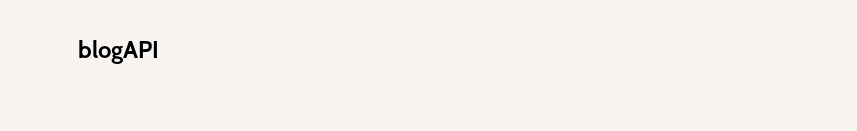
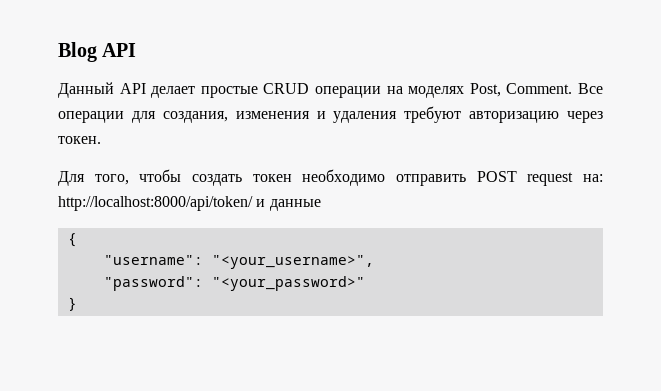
- blogAPI
+ Blog API
+ Данный API делает простые CRUD операции на моделях Post, Comment. Все операции для создания, изменения и удаления требуют авторизацию через токен.
+ Для того, чтобы создать токен необходимо отправить POST request на: http://localhost:8000/api/token/ и данные
+ {
+ "username": "<your_username>",
+ "password": "<your_password>"
+ }

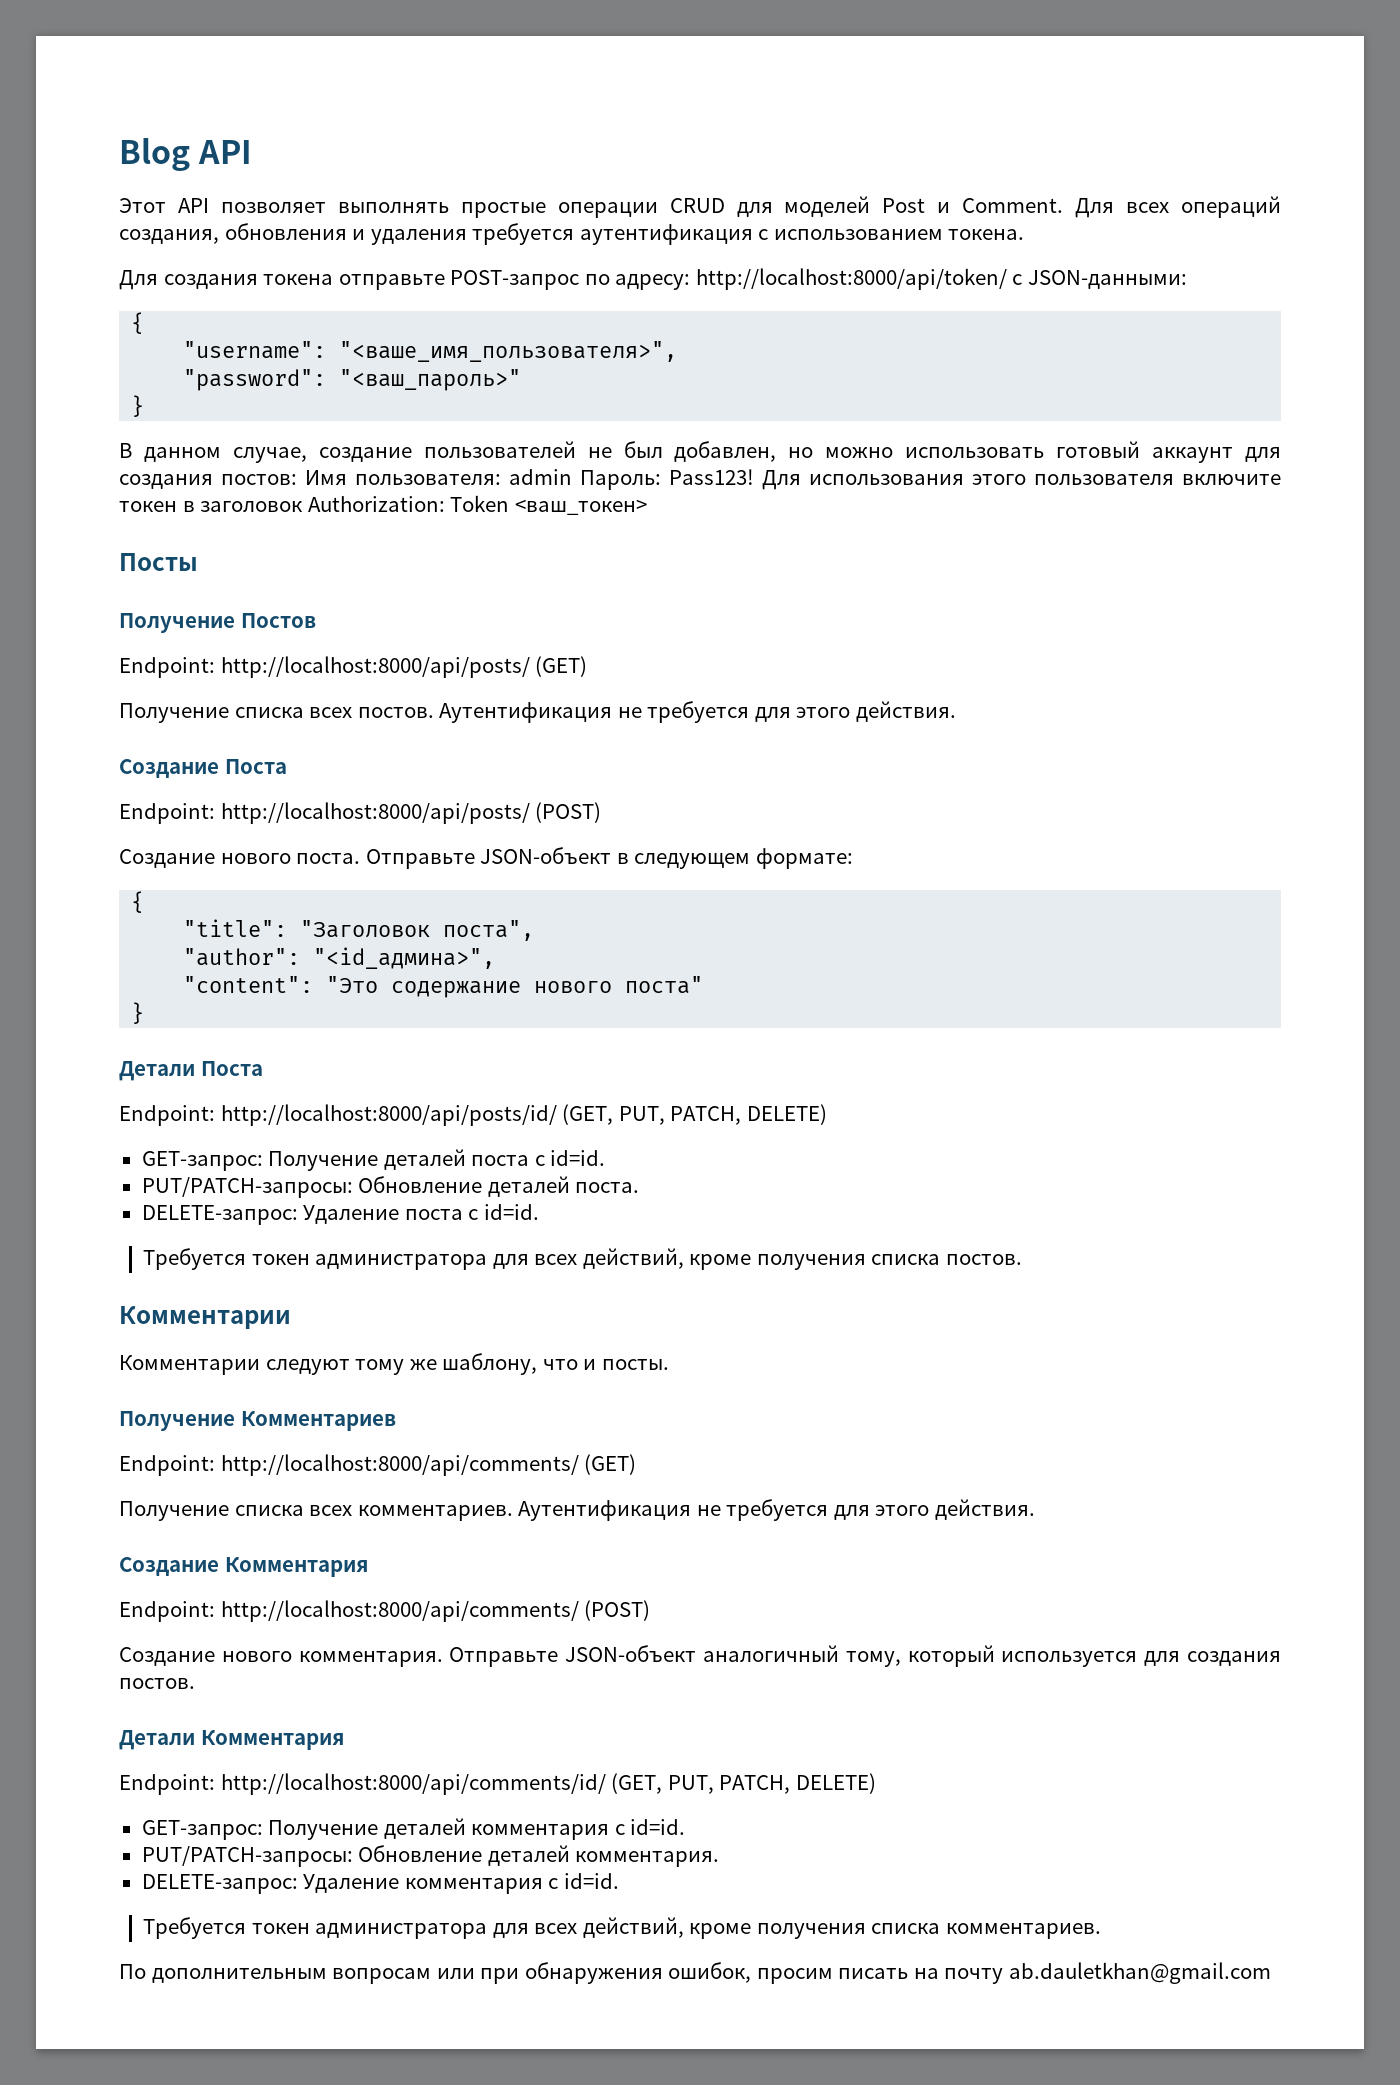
- Данный API делает простые CRUD операции на моделях Post, Comment. Все операции для создания, изменения и удаления требуют авторизацию через токен.
- Для того, чтобы создать токен необходимо отправить POST request на: http://localhost:8000/api/token/ и данные
+ Этот API позволяет выполнять простые операции CRUD для моделей Post и Comment. Для всех операций создания, обновления и удаления требуется аутентификация с использованием токена.
+ Для создания токена отправьте POST-запрос по адресу: http://localhost:8000/api/token/ с JSON-данными:
- "username": "<your_username>",
+ "username": "<ваше_имя_пользователя>",
- "password": "<your_password>"
+ "password": "<ваш_пароль>"
  }
+ В данном случае, создание пользователей не был добавлен, но можно использовать готовый аккаунт для создания постов: Имя пользователя: admin Пароль: Pass123! Для использования этого пользователя включите токен в заголовок Authorization: Token <ваш_токен>
+ Посты
+ Получение Постов
+ Endpoint: http://localhost:8000/api/posts/ (GET)
+ Получение списка всех постов. Аутентификация не требуется для этого действия.
+ Создание Поста
+ Endpoint: http://localhost:8000/api/posts/ (POST)
+ Создание нового поста. Отправьте JSON-объект в следующем формате:
+ {
+ "title": "Заголовок поста",
+ "author": "<id_админа>",
+ "content": "Это содержание нового поста"
+ }
+ Детали Поста
+ Endpoint: http://localhost:8000/api/posts/id/ (GET, PUT, PATCH, DELETE)
+ GET-запрос: Получение деталей поста с id=id.
+ PUT/PATCH-запросы: Обновление деталей поста.
+ DELETE-запрос: Удаление поста с id=id.
+ Требуется токен администратора для всех действий, кроме получения списка постов.
+ Комментарии
+ Комментарии следуют тому же шаблону, что и посты.
+ Получение Комментариев
+ Endpoint: http://localhost:8000/api/comments/ (GET)
+ Получение списка всех комментариев. Аутентификация не требуется для этого действия.
+ Создание Комментария
+ Endpoint: http://localhost:8000/api/comments/ (POST)
+ Создание нового комментария. Отправьте JSON-объект аналогичный тому, который используется для создания постов.
+ Детали Комментария
+ Endpoint: http://localhost:8000/api/comments/id/ (GET, PUT, PATCH, DELETE)
+ GET-запрос: Получение деталей комментария с id=id.
+ PUT/PATCH-запросы: Обновление деталей комментария.
+ DELETE-запрос: Удаление комментария с id=id.
+ Требуется токен администратора для всех действий, кроме получения списка комментариев.
+ По дополнительным вопросам или при обнаружения ошибок, просим писать на почту ab.dauletkhan@gmail.com

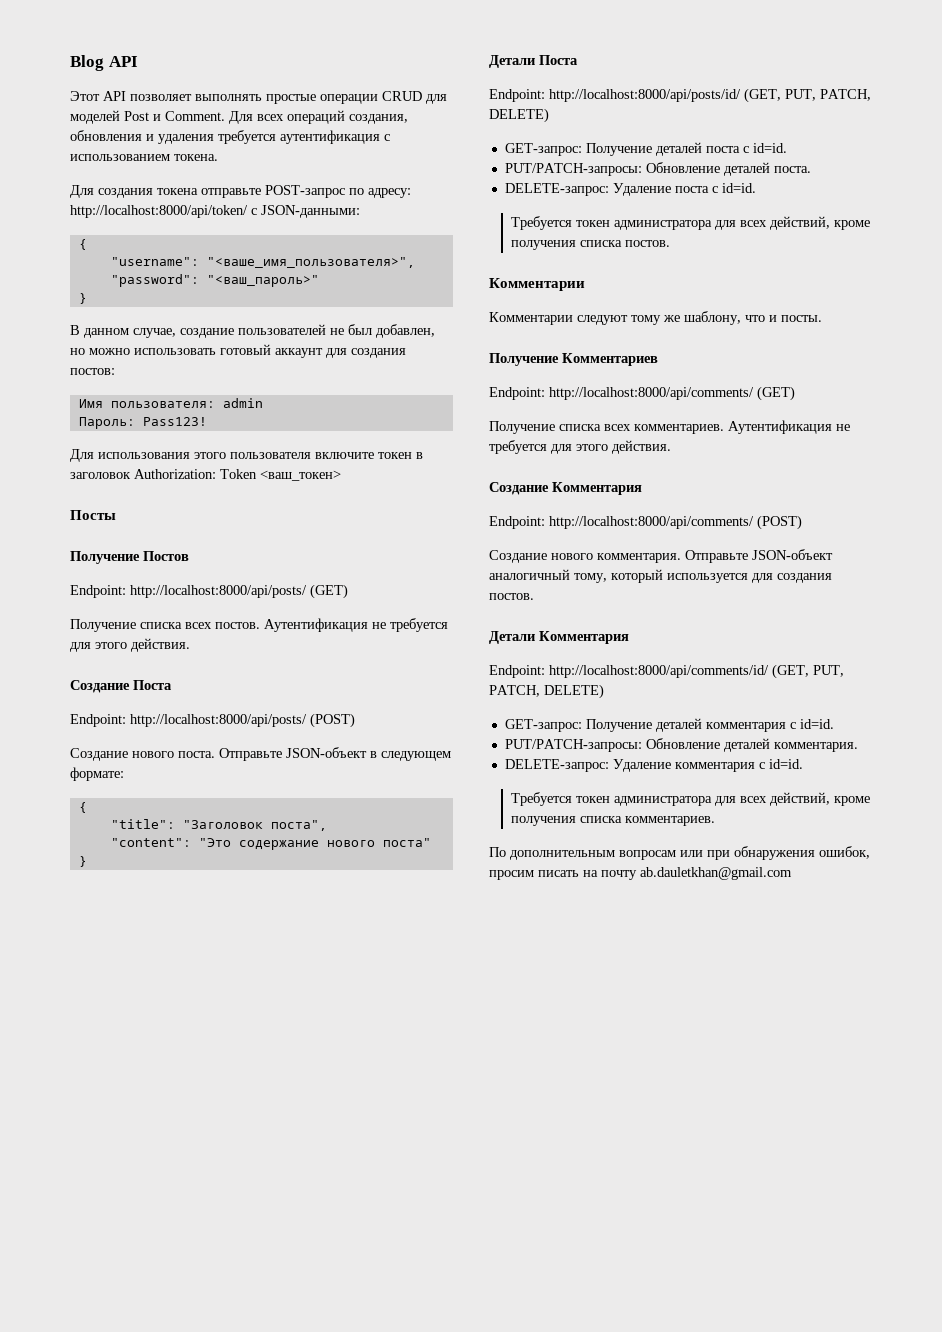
- В данном случае, создание пользователей не был добавлен, но можно использовать готовый аккаунт для создания постов: Имя пользователя: admin Пароль: Pass123! Для использования этого пользователя включите токен в заголовок Authorization: Token <ваш_токен>
+ В данном случае, создание пользователей не был добавлен, но можно использовать готовый аккаунт для создания постов:
+ Имя пользователя: admin
+ Пароль: Pass123!
+ Для использования этого пользователя включите токен в заголовок Authorization: Token <ваш_токен>
- "author": "<id_админа>",

